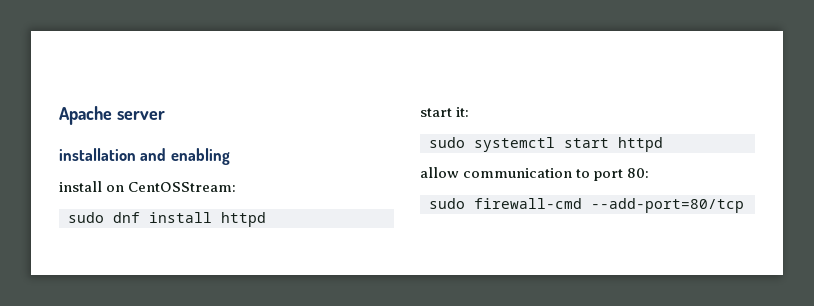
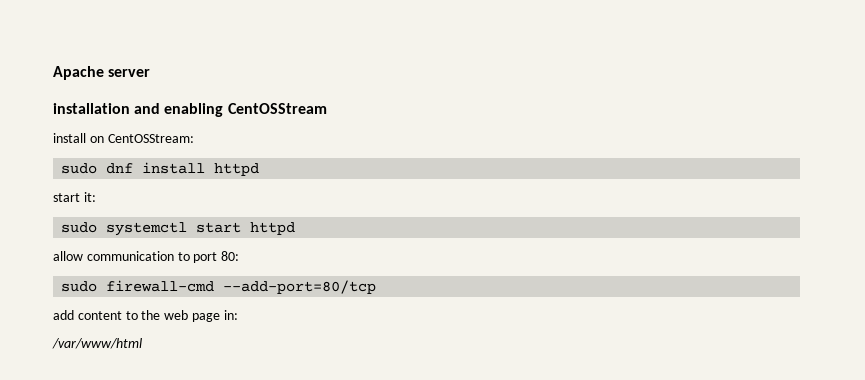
- installation and enabling
+ installation and enabling CentOSStream
+ add content to the web page in:
+ /var/www/html

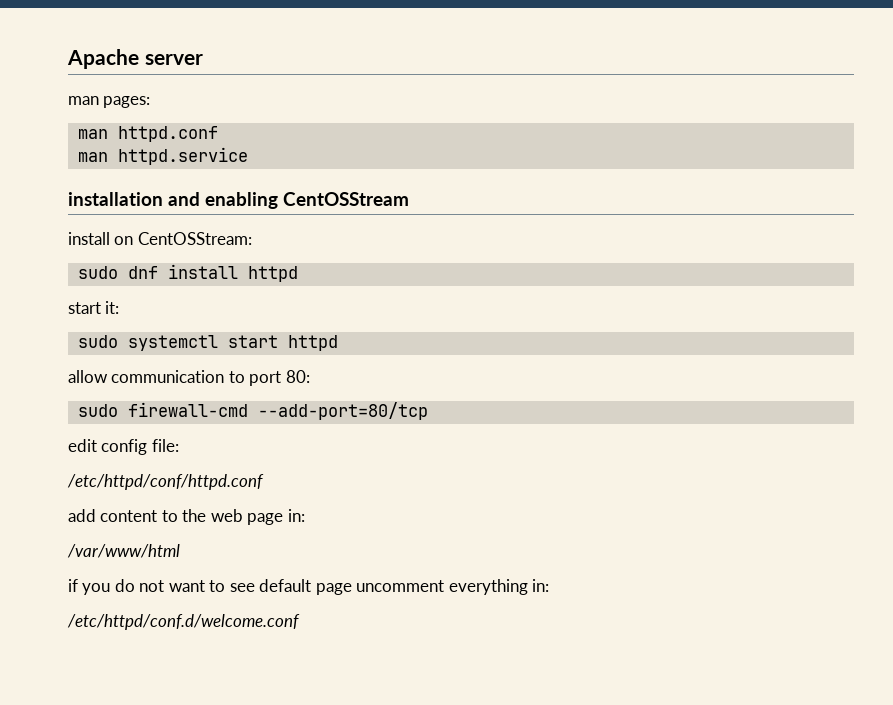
+ man pages:
+ man httpd.conf
+ man httpd.service
+ edit config file:
+ /etc/httpd/conf/httpd.conf
+ if you do not want to see default page uncomment everything in:
+ /etc/httpd/conf.d/welcome.conf

